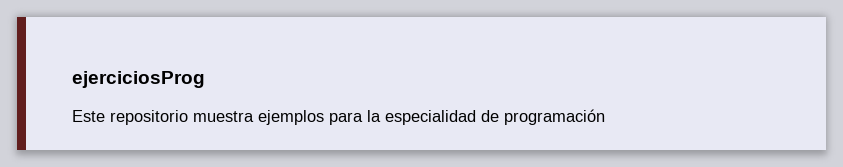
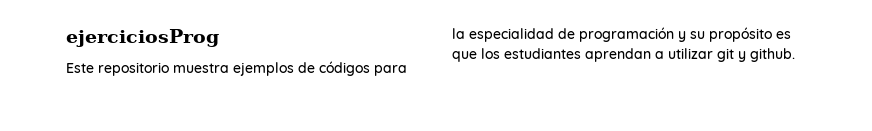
- Este repositorio muestra ejemplos para la especialidad de programación
+ Este repositorio muestra ejemplos de códigos para la especialidad de programación y su propósito es que los estudiantes aprendan a utilizar git y github.

